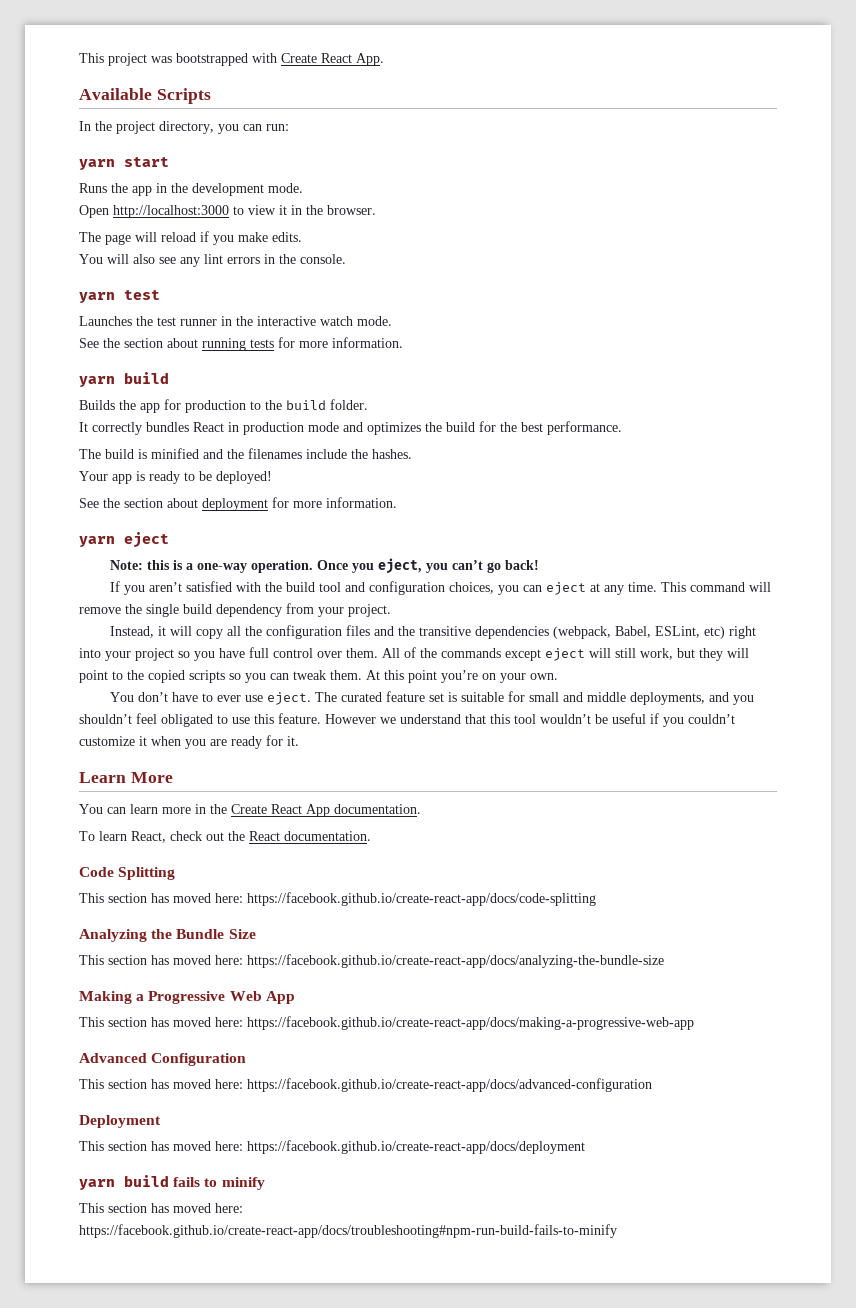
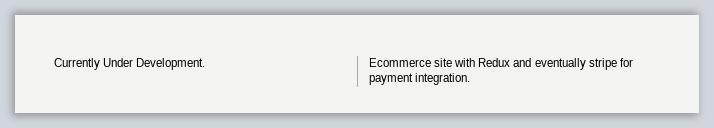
- This project was bootstrapped with Create React App.
- Available Scripts
- In the project directory, you can run:
- yarn start
- Runs the app in the development mode.
- Open http://localhost:3000 to view it in the browser.
- The page will reload if you make edits.
- You will also see any lint errors in the console.
- yarn test
- Launches the test runner in the interactive watch mode.
- See the section about running tests for more information.
- yarn build
- Builds the app for production to the build folder.
- It correctly bundles React in production mode and optimizes the build for the best performance.
- The build is minified and the filenames include the hashes.
- Your app is ready to be deployed!
- See the section about deployment for more information.
- yarn eject
- Note: this is a one-way operation. Once you eject, you can’t go back!
- If you aren’t satisfied with the build tool and configuration choices, you can eject at any time. This command will remove the single build dependency from your project.
- Instead, it will copy all the configuration files and the transitive dependencies (webpack, Babel, ESLint, etc) right into your project so you have full control over them. All of the commands except eject will still work, but they will point to the copied scripts so you can tweak them. At this point you’re on your own.
- You don’t have to ever use eject. The curated feature set is suitable for small and middle deployments, and you shouldn’t feel obligated to use this feature. However we understand that this tool wouldn’t be useful if you couldn’t customize it when you are ready for it.
- Learn More
- You can learn more in the Create React App documentation.
- To learn React, check out the React documentation.
- Code Splitting
- This section has moved here: https://facebook.github.io/create-react-app/docs/code-splitting
- Analyzing the Bundle Size
- This section has moved here: https://facebook.github.io/create-react-app/docs/analyzing-the-bundle-size
- Making a Progressive Web App
- This section has moved here: https://facebook.github.io/create-react-app/docs/making-a-progressive-web-app
- Advanced Configuration
- This section has moved here: https://facebook.github.io/create-react-app/docs/advanced-configuration
- Deployment
- This section has moved here: https://facebook.github.io/create-react-app/docs/deployment
- yarn build fails to minify
- This section has moved here: https://facebook.github.io/create-react-app/docs/troubleshooting#npm-run-build-fails-to-minify
+ Currently Under Development.
+ Ecommerce site with Redux and eventually stripe for payment integration.

